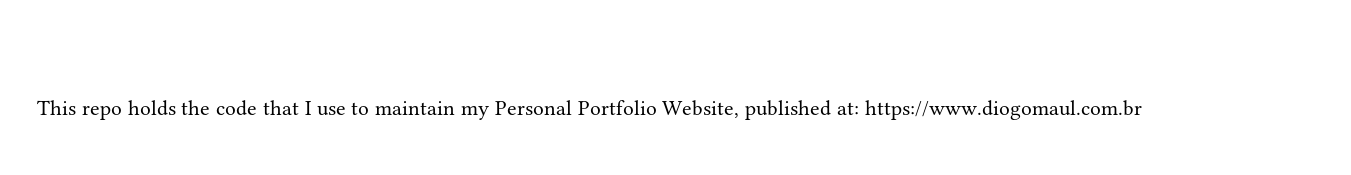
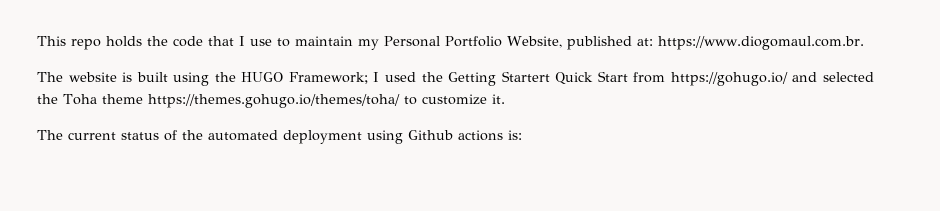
- This repo holds the code that I use to maintain my Personal Portfolio Website, published at: https://www.diogomaul.com.br
+ This repo holds the code that I use to maintain my Personal Portfolio Website, published at: https://www.diogomaul.com.br.
+ The website is built using the HUGO Framework; I used the Getting Startert Quick Start from https://gohugo.io/ and selected the Toha theme https://themes.gohugo.io/themes/toha/ to customize it.
+ The current status of the automated deployment using Github actions is:

